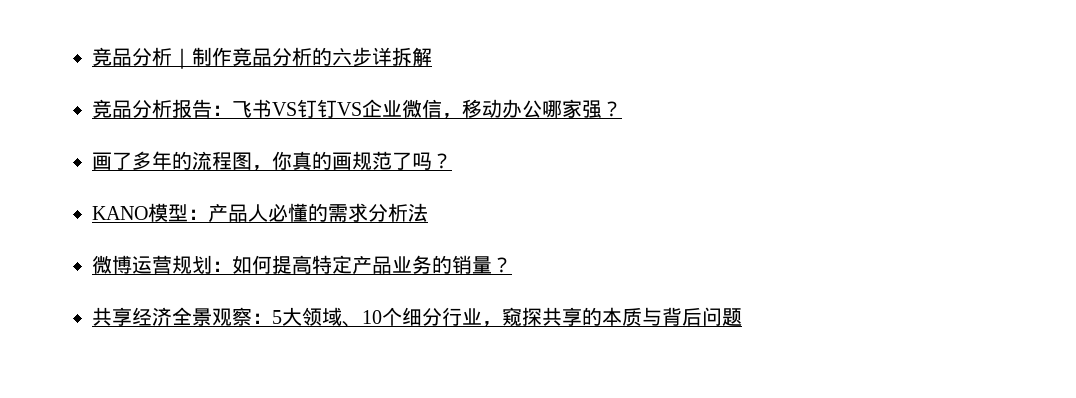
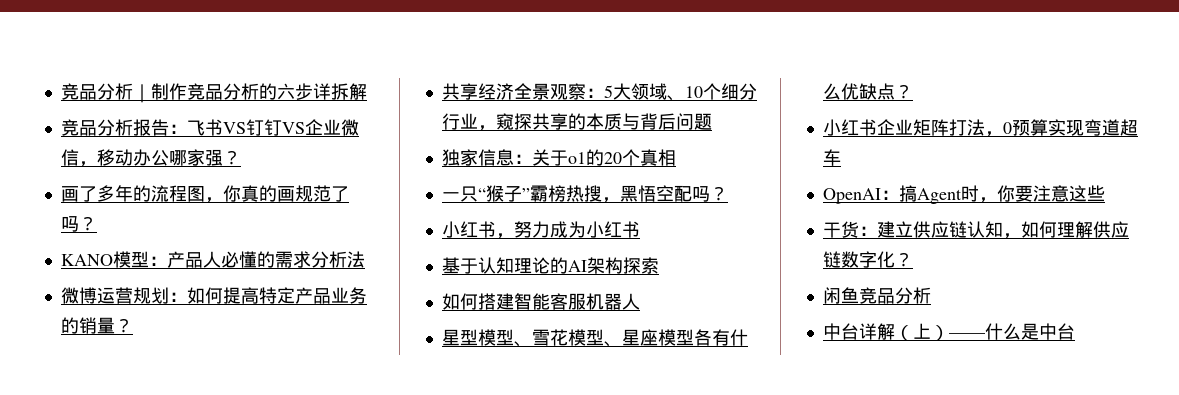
+ 独家信息：关于o1的20个真相
+ 一只“猴子”霸榜热搜，黑悟空配吗？
+ 小红书，努力成为小红书
+ 基于认知理论的AI架构探索
+ 如何搭建智能客服机器人
+ 星型模型、雪花模型、星座模型各有什么优缺点？
+ 小红书企业矩阵打法，0预算实现弯道超车
+ OpenAI：搞Agent时，你要注意这些
+ 干货：建立供应链认知，如何理解供应链数字化？
+ 闲鱼竞品分析
+ 中台详解（上）——什么是中台

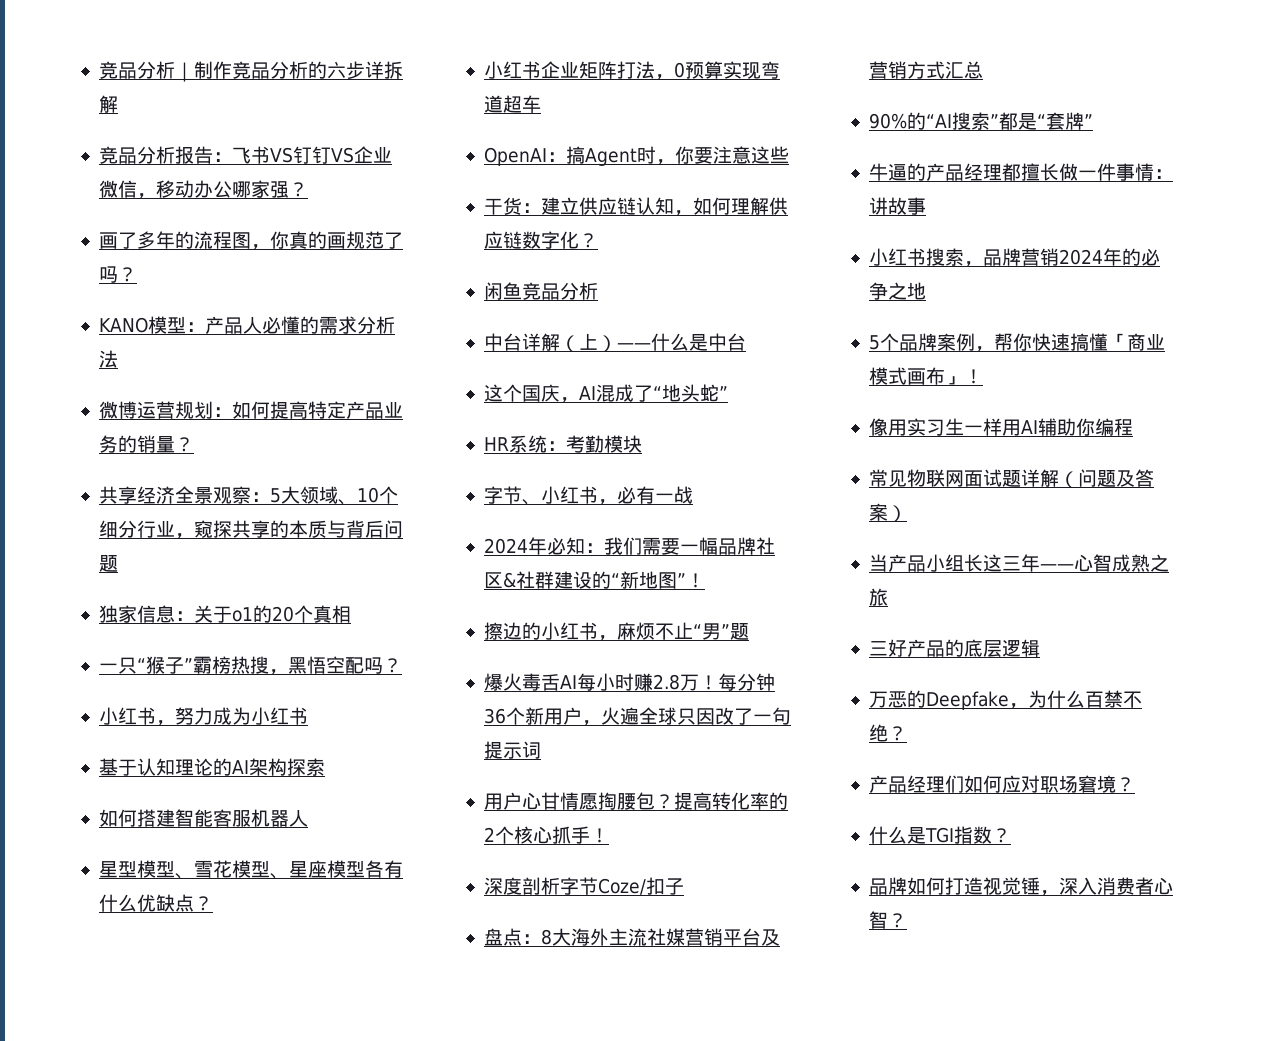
+ 这个国庆，AI混成了“地头蛇”
+ HR系统：考勤模块
+ 字节、小红书，必有一战
+ 2024年必知：我们需要一幅品牌社区&社群建设的“新地图”！
+ 擦边的小红书，麻烦不止“男”题
+ 爆火毒舌AI每小时赚2.8万！每分钟36个新用户，火遍全球只因改了一句提示词
+ 用户心甘情愿掏腰包？提高转化率的2个核心抓手！
+ 深度剖析字节Coze/扣子
+ 盘点：8大海外主流社媒营销平台及营销方式汇总
+ 90%的“AI搜索”都是“套牌”
+ 牛逼的产品经理都擅长做一件事情：讲故事
+ 小红书搜索，品牌营销2024年的必争之地
+ 5个品牌案例，帮你快速搞懂「商业模式画布」！
+ 像用实习生一样用AI辅助你编程
+ 常见物联网面试题详解（问题及答案）
+ 当产品小组长这三年——心智成熟之旅
+ 三好产品的底层逻辑
+ 万恶的Deepfake，为什么百禁不绝？
+ 产品经理们如何应对职场窘境？
+ 什么是TGI指数？
+ 品牌如何打造视觉锤，深入消费者心智？

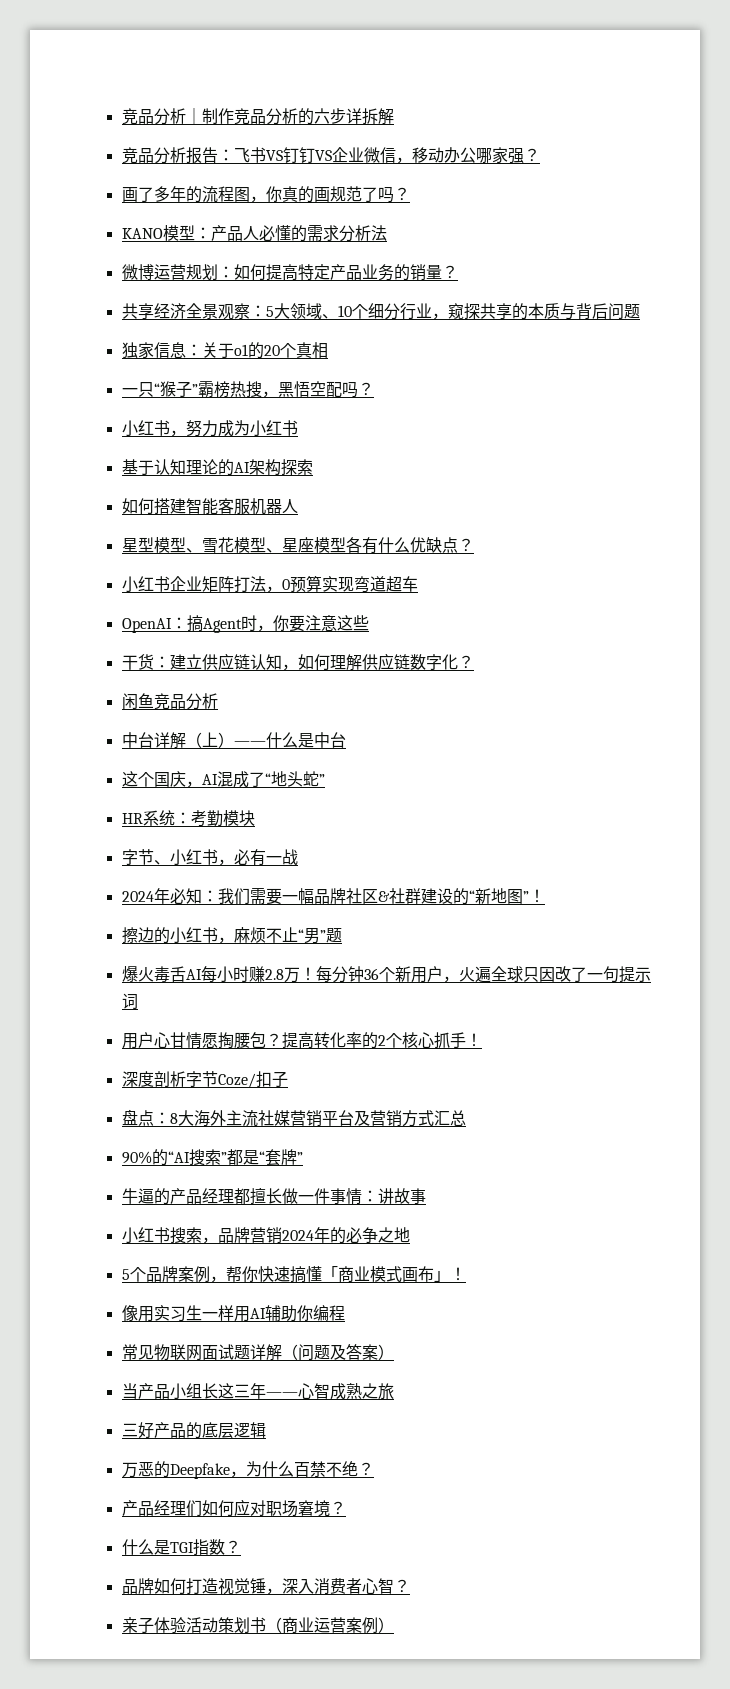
+ 亲子体验活动策划书（商业运营案例）

